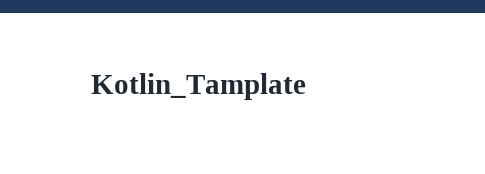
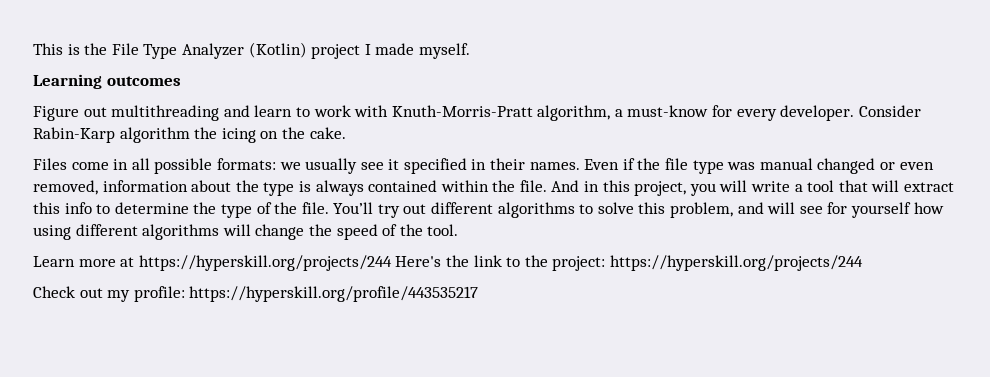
- Kotlin_Tamplate
+ This is the File Type Analyzer (Kotlin) project I made myself.
+ Learning outcomes
+ Figure out multithreading and learn to work with Knuth-Morris-Pratt algorithm, a must-know for every developer. Consider Rabin-Karp algorithm the icing on the cake.
+ Files come in all possible formats: we usually see it specified in their names. Even if the file type was manual changed or even removed, information about the type is always contained within the file. And in this project, you will write a tool that will extract this info to determine the type of the file. You’ll try out different algorithms to solve this problem, and will see for yourself how using different algorithms will change the speed of the tool.
+ Learn more at https://hyperskill.org/projects/244 Here's the link to the project: https://hyperskill.org/projects/244
+ Check out my profile: https://hyperskill.org/profile/443535217

